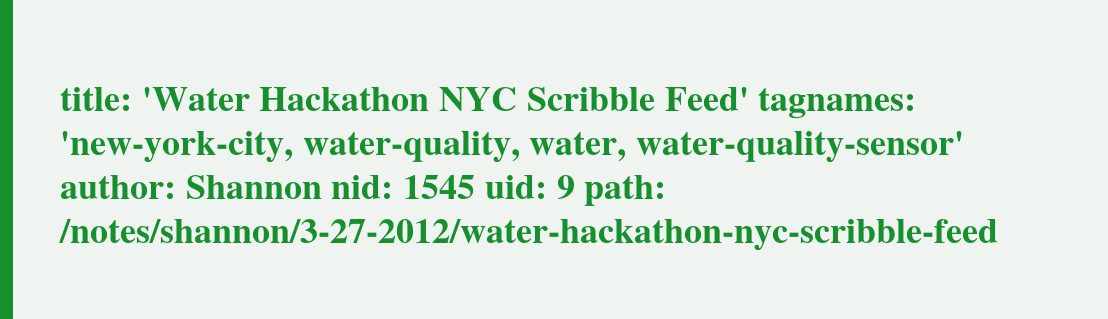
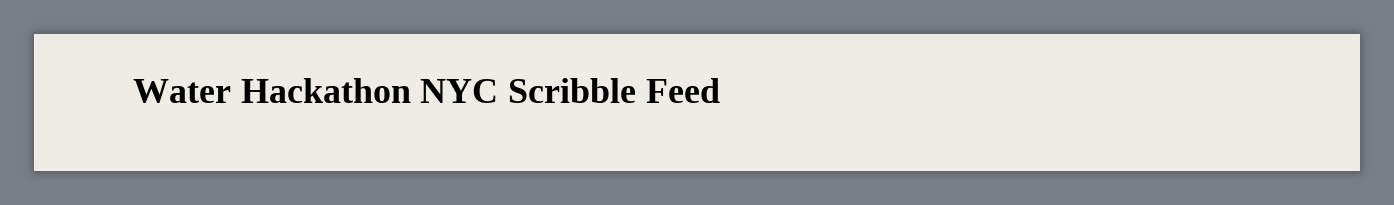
- title: 'Water Hackathon NYC Scribble Feed' tagnames: 'new-york-city, water-quality, water, water-quality-sensor' author: Shannon nid: 1545 uid: 9 path: /notes/shannon/3-27-2012/water-hackathon-nyc-scribble-feed
+ Water Hackathon NYC Scribble Feed

